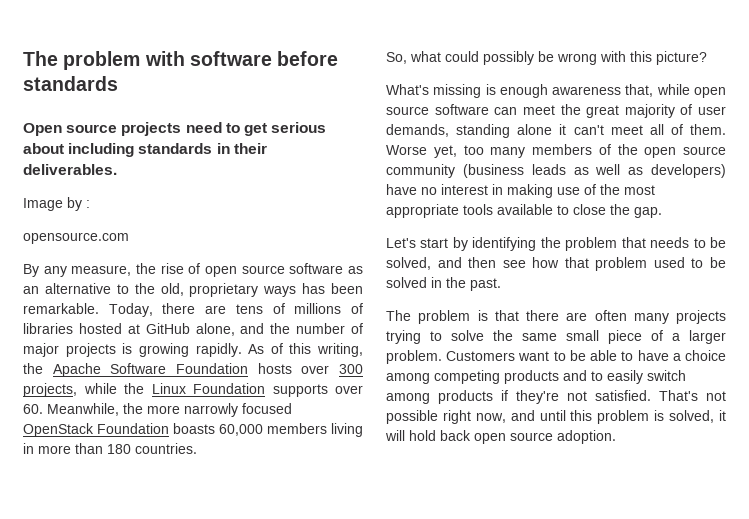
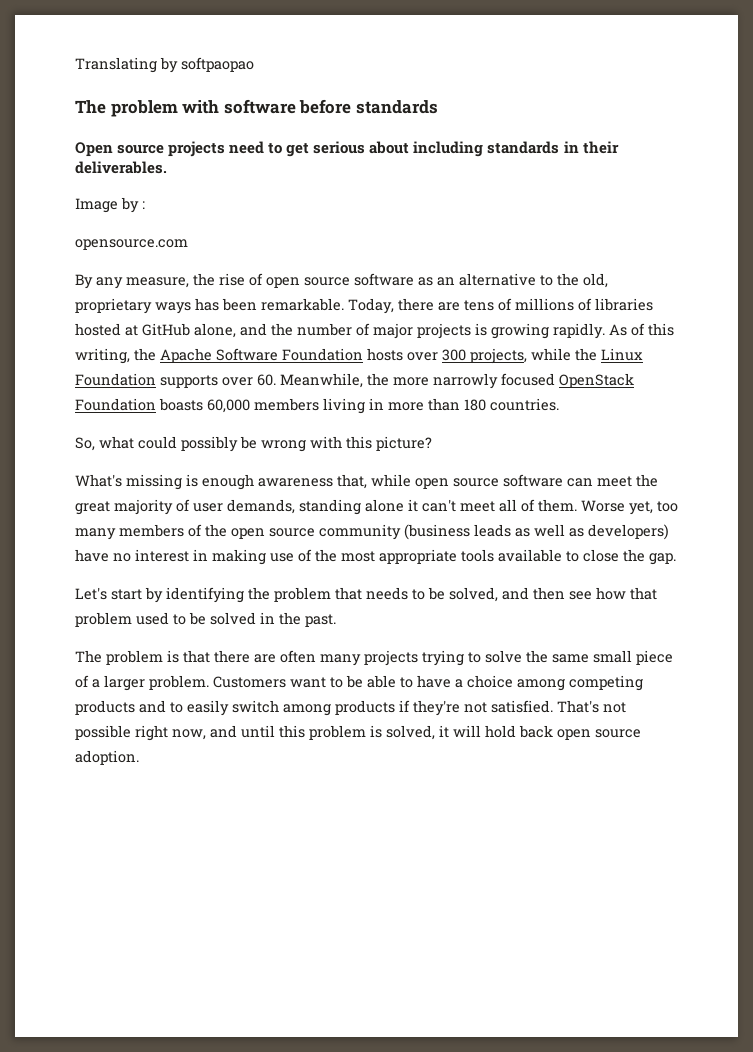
+ Translating by softpaopao

